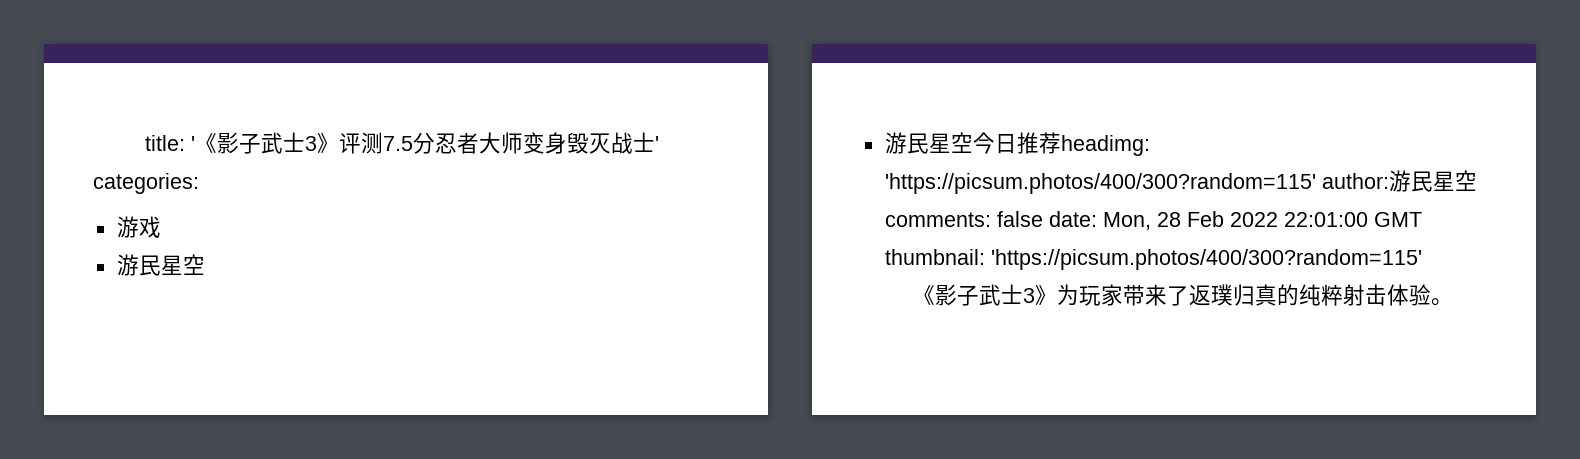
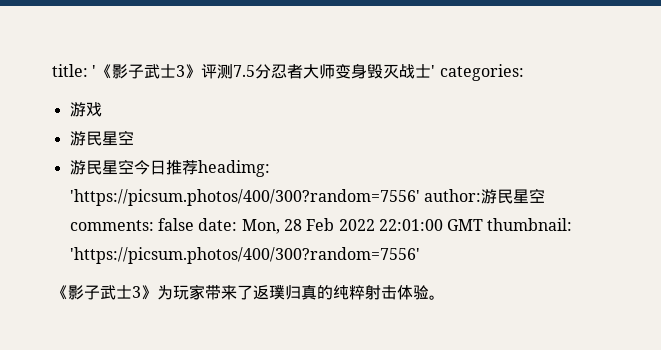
- 游民星空今日推荐headimg: 'https://picsum.photos/400/300?random=115' author:游民星空comments: false date: Mon, 28 Feb 2022 22:01:00 GMT thumbnail: 'https://picsum.photos/400/300?random=115'
+ 游民星空今日推荐headimg: 'https://picsum.photos/400/300?random=7556' author:游民星空comments: false date: Mon, 28 Feb 2022 22:01:00 GMT thumbnail: 'https://picsum.photos/400/300?random=7556'

